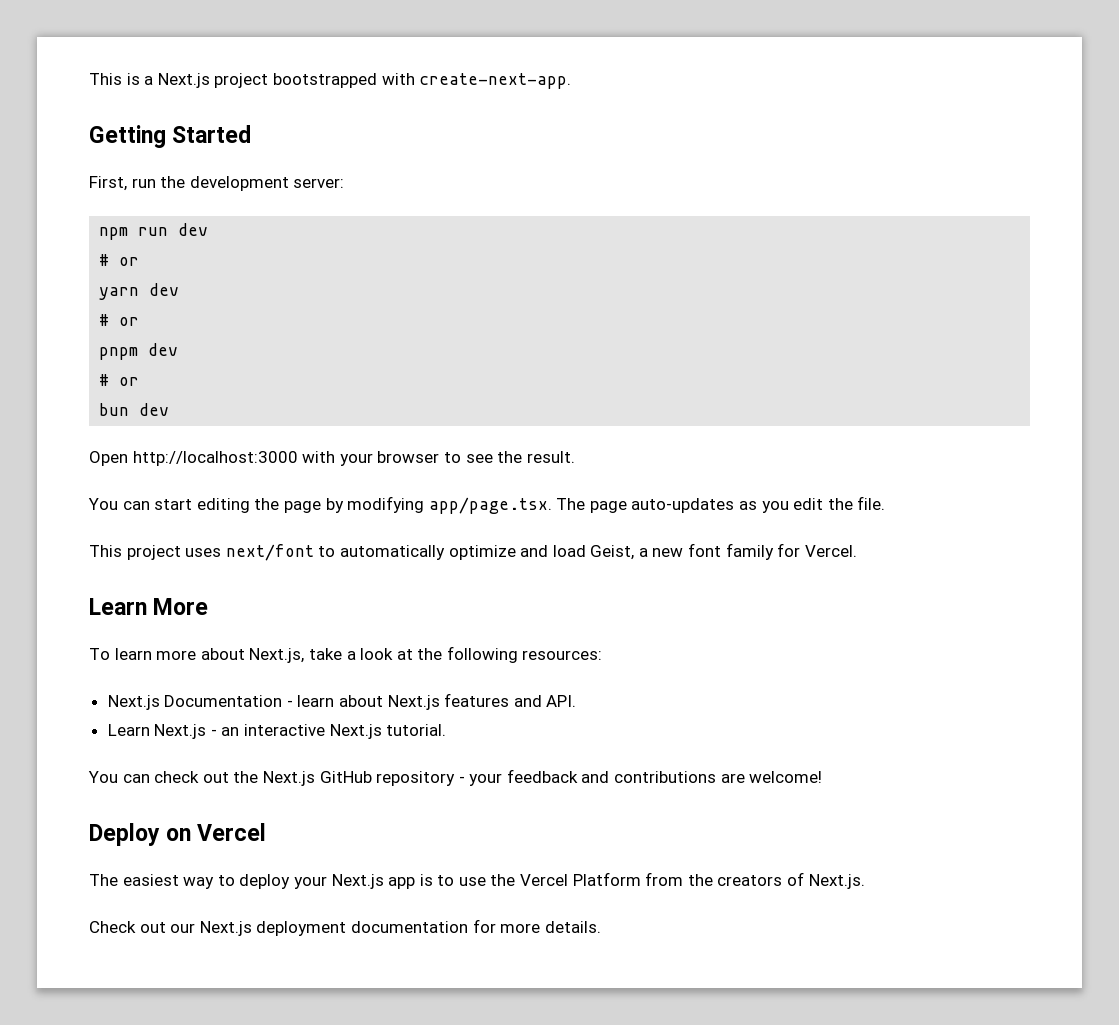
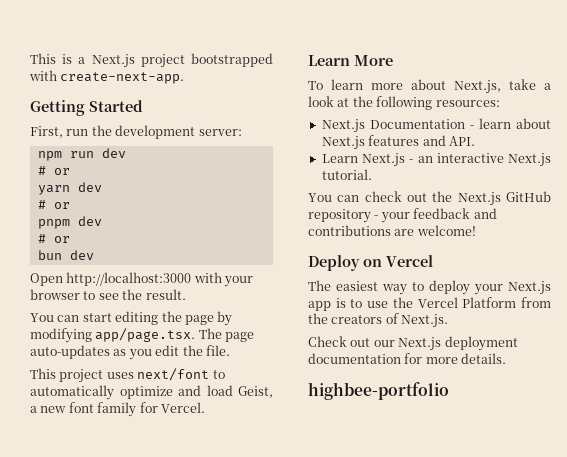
+ highbee-portfolio

